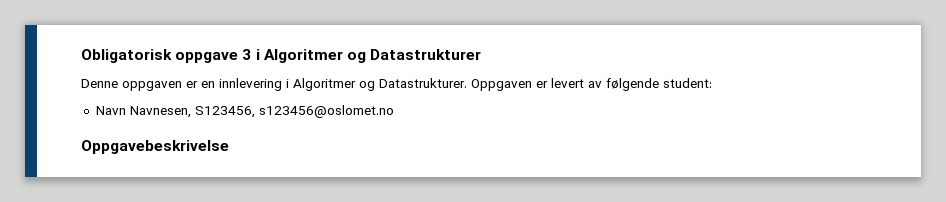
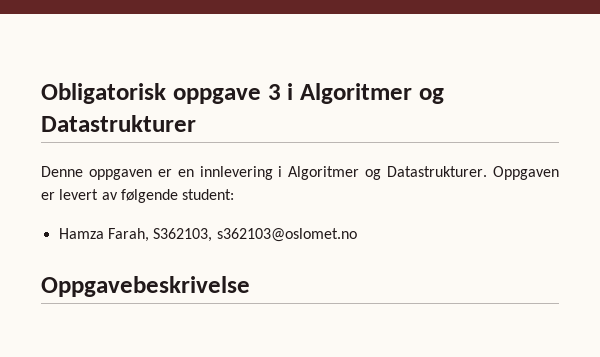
- Navn Navnesen, S123456, s123456@oslomet.no
+ Hamza Farah, S362103, s362103@oslomet.no

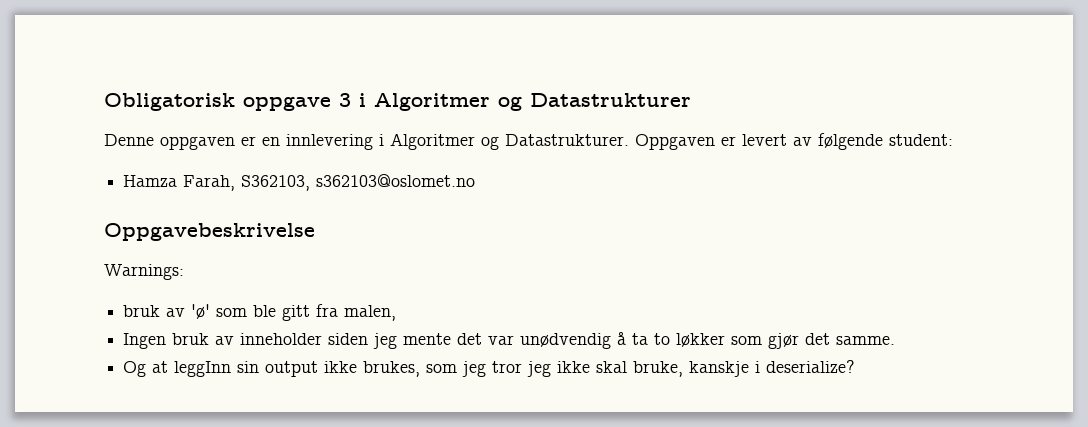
+ Warnings:
+ bruk av 'ø' som ble gitt fra malen,
+ Ingen bruk av inneholder siden jeg mente det var unødvendig å ta to løkker som gjør det samme.
+ Og at leggInn sin output ikke brukes, som jeg tror jeg ikke skal bruke, kanskje i deserialize?

